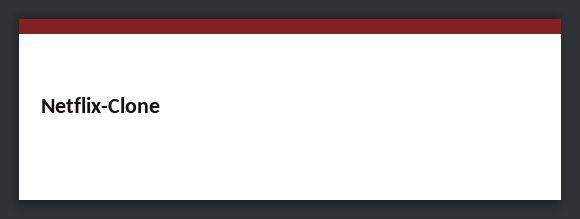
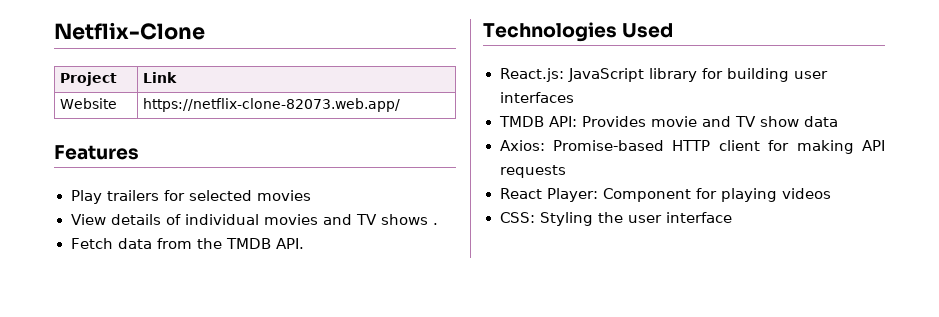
+ Project | Link
+ Website | https://netflix-clone-82073.web.app/
+ Features
+ Play trailers for selected movies
+ View details of individual movies and TV shows .
+ Fetch data from the TMDB API.
+ Technologies Used
+ React.js: JavaScript library for building user interfaces
+ TMDB API: Provides movie and TV show data
+ Axios: Promise-based HTTP client for making API requests
+ React Player: Component for playing videos
+ CSS: Styling the user interface

